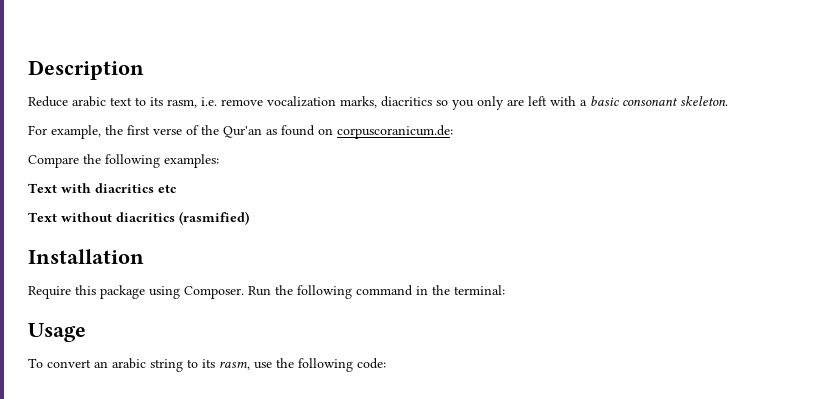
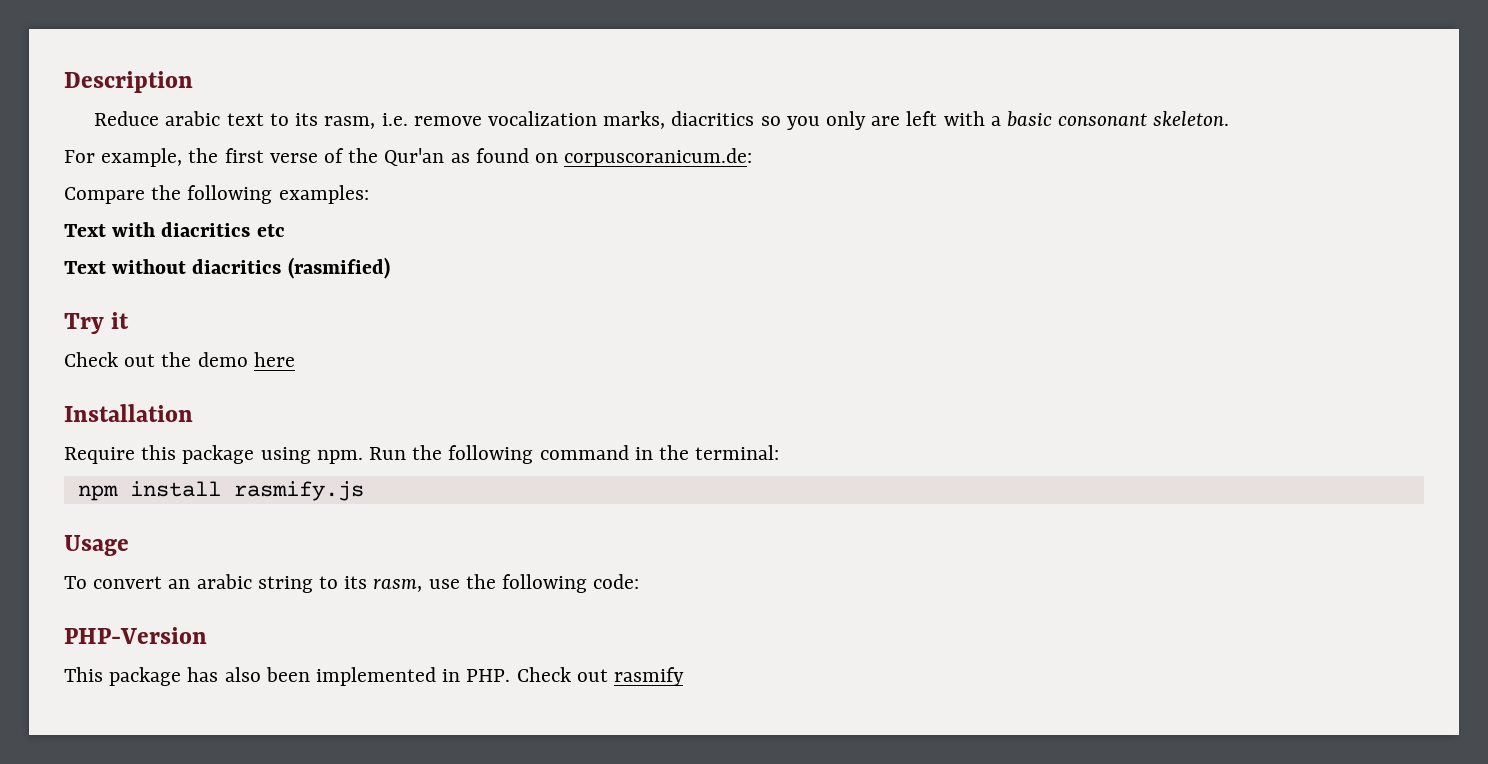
+ Try it
+ Check out the demo here
- Require this package using Composer.
+ Require this package using npm.
+ npm install rasmify.js
+ PHP-Version
+ This package has also been implemented in PHP. Check out rasmify

